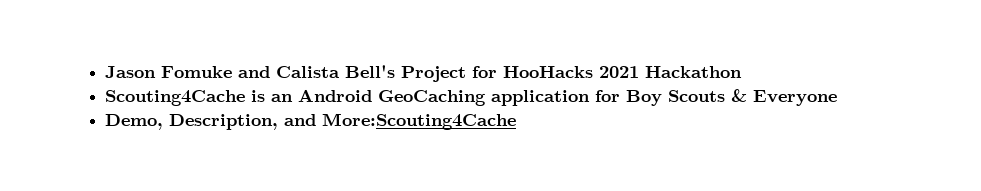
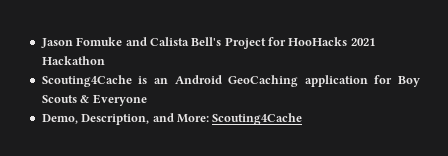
- Demo, Description, and More:Scouting4Cache
+ Demo, Description, and More: Scouting4Cache

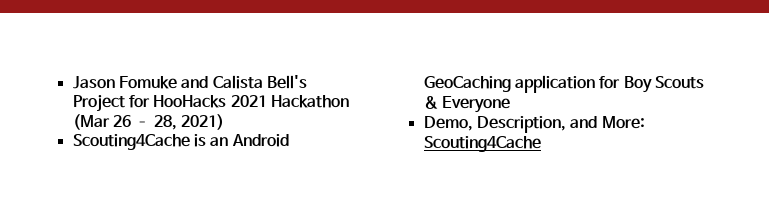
- Jason Fomuke and Calista Bell's Project for HooHacks 2021 Hackathon
+ Jason Fomuke and Calista Bell's Project for HooHacks 2021 Hackathon (Mar 26 – 28, 2021)

